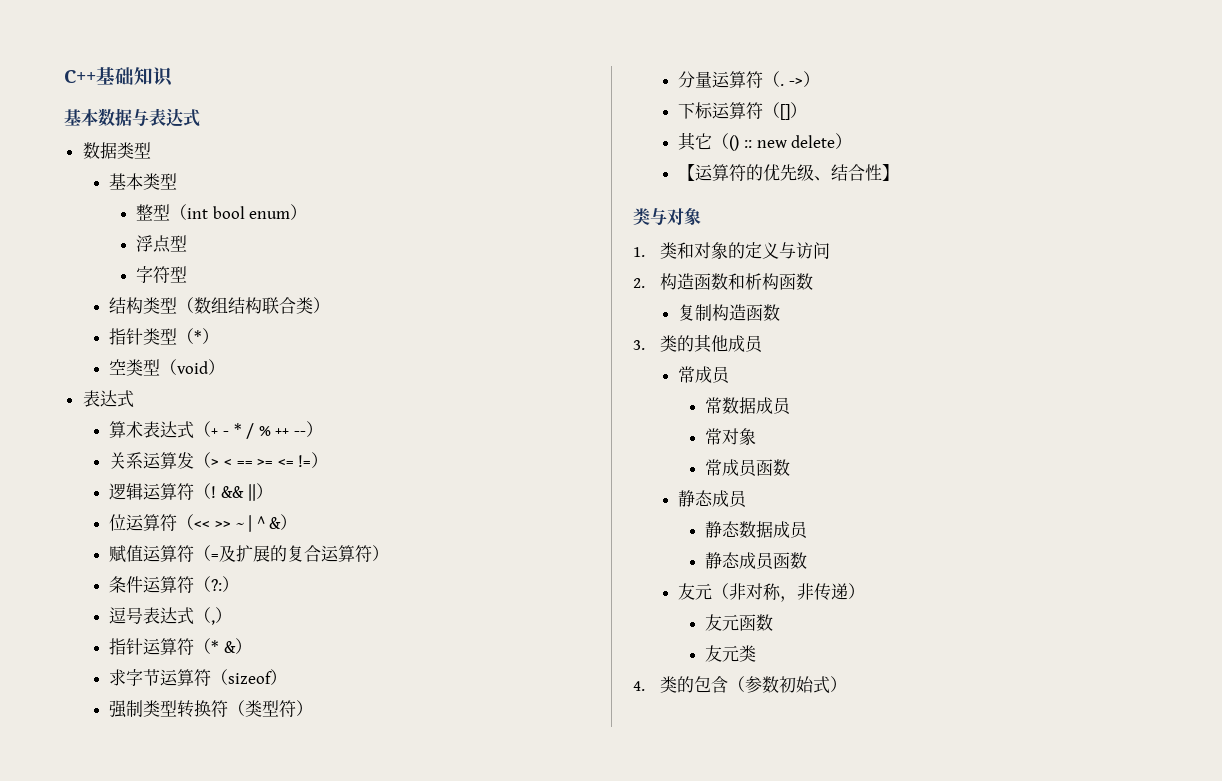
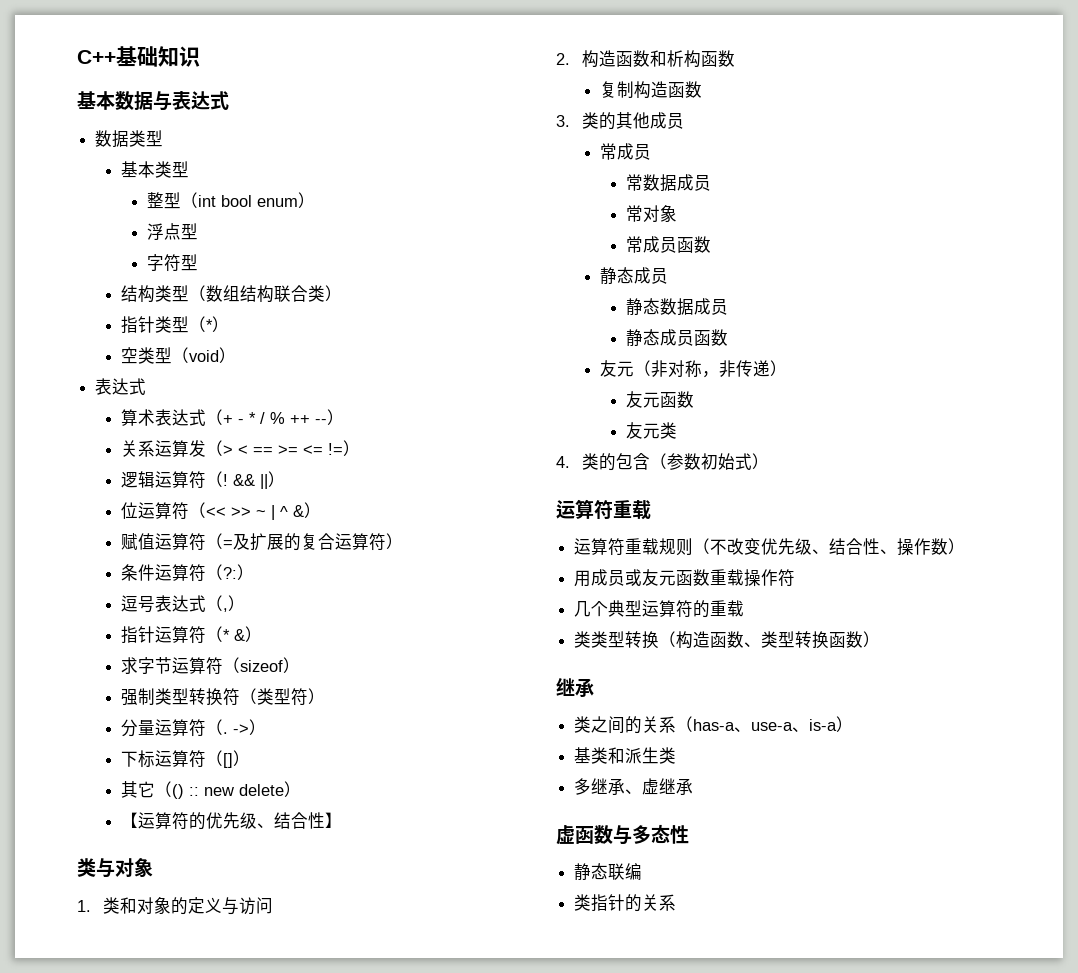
  4.类的包含（参数初始式）
+ 运算符重载
+ 运算符重载规则（不改变优先级、结合性、操作数）
+ 用成员或友元函数重载操作符
+ 几个典型运算符的重载
+ 类类型转换（构造函数、类型转换函数）
+ 继承
+ 类之间的关系（has-a、use-a、is-a）
+ 基类和派生类
+ 多继承、虚继承
+ 虚函数与多态性
+ 静态联编
+ 类指针的关系

